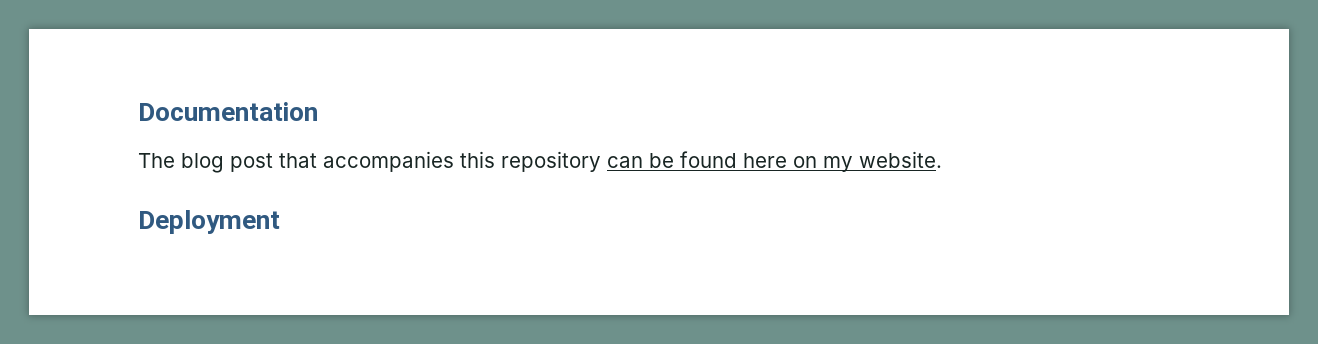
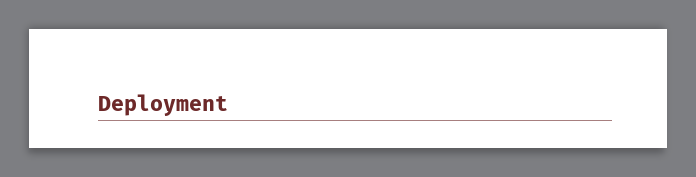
- Documentation
- The blog post that accompanies this repository can be found here on my website.

